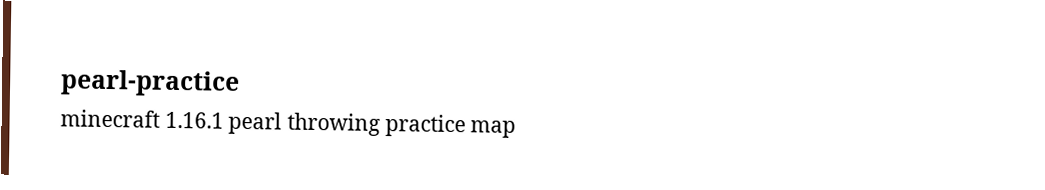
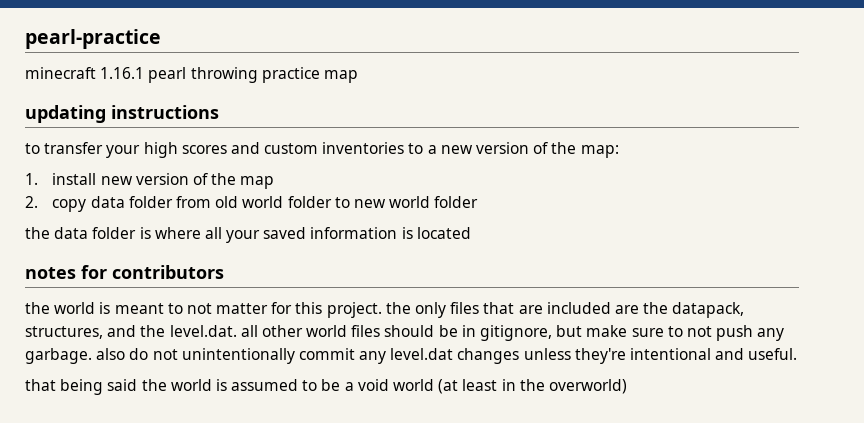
+ updating instructions
+ to transfer your high scores and custom inventories to a new version of the map:
+ 1. install new version of the map
+ 2. copy data folder from old world folder to new world folder
+ the data folder is where all your saved information is located
+ notes for contributors
+ the world is meant to not matter for this project. the only files that are included are the datapack, structures, and the level.dat. all other world files should be in gitignore, but make sure to not push any garbage. also do not unintentionally commit any level.dat changes unless they're intentional and useful.
+ that being said the world is assumed to be a void world (at least in the overworld)

